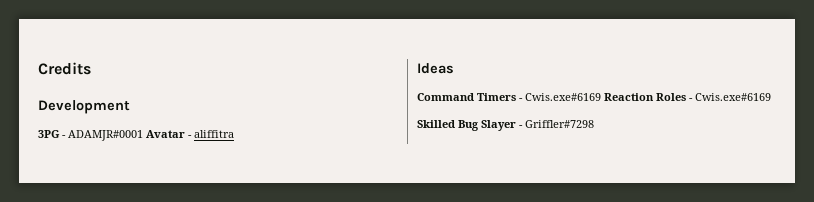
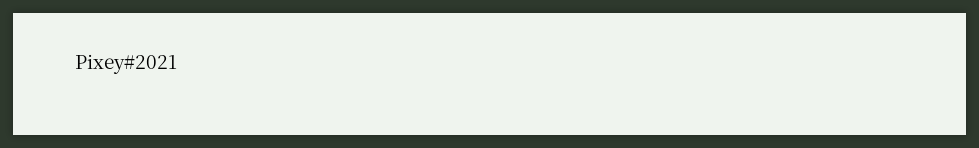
- Credits
- Development
- 3PG - ADAMJR#0001 Avatar - aliffitra
- Ideas
- Command Timers - Cwis.exe#6169 Reaction Roles - Cwis.exe#6169
- Skilled Bug Slayer - Griffler#7298
+ Pixey#2021

